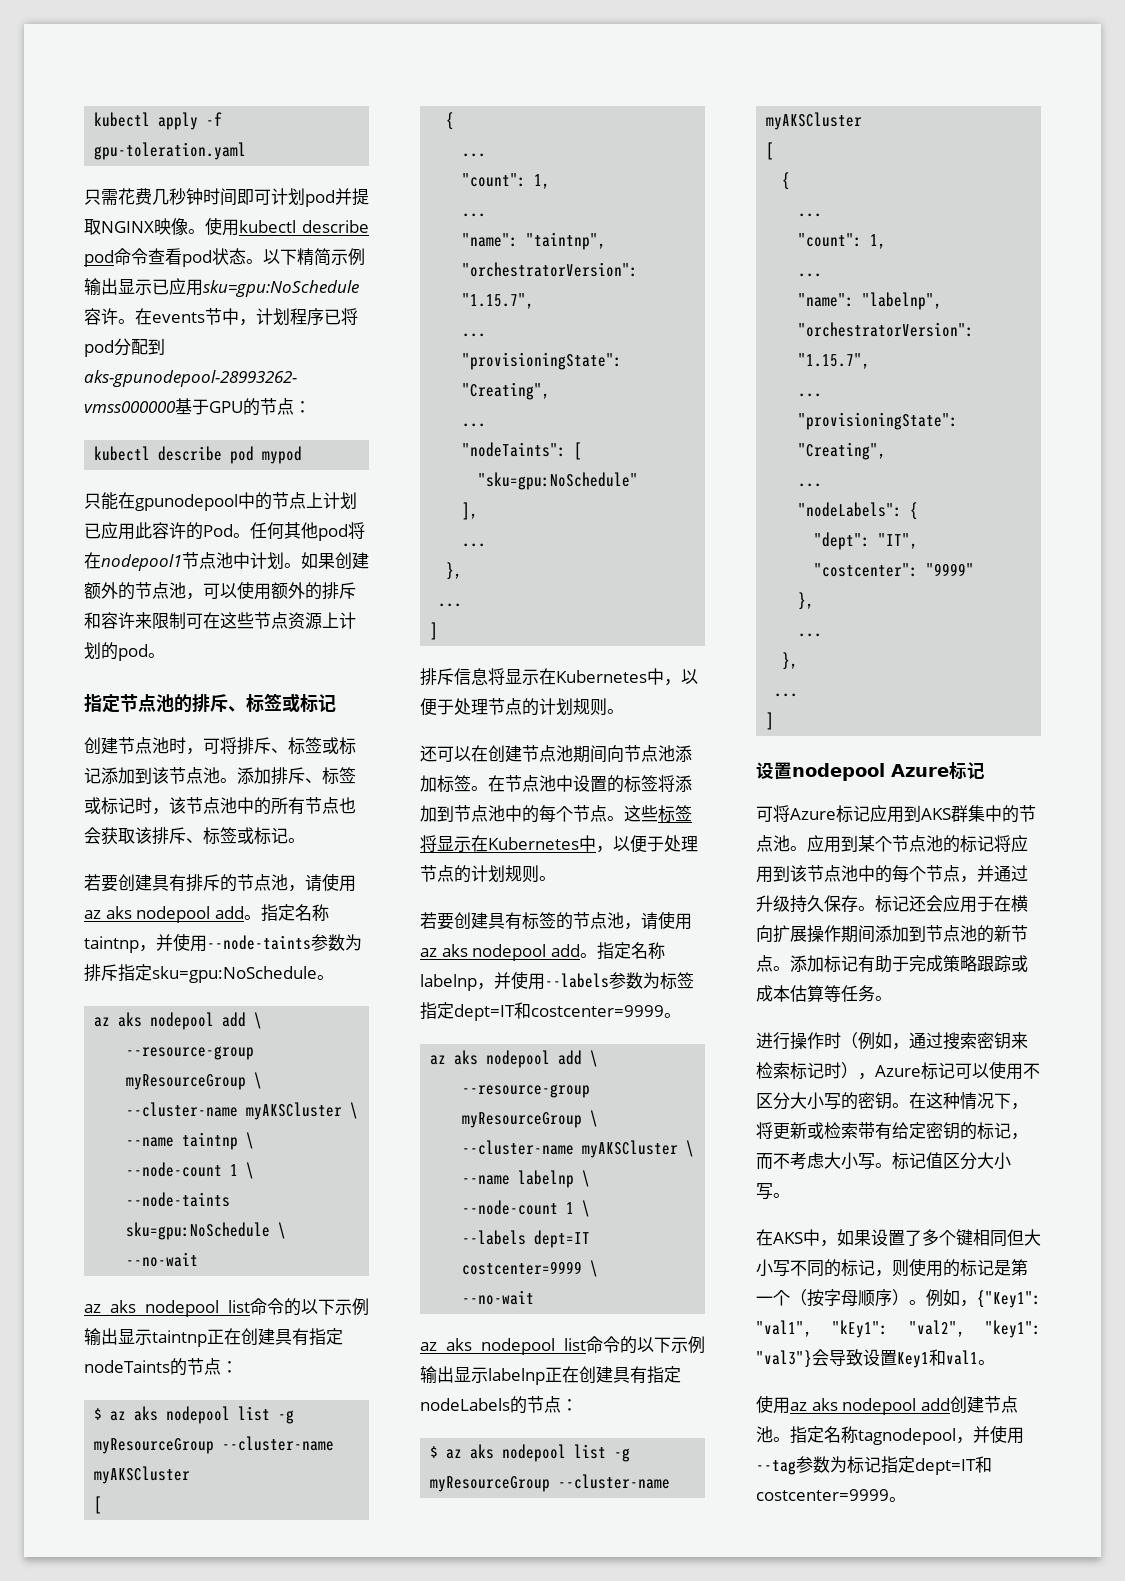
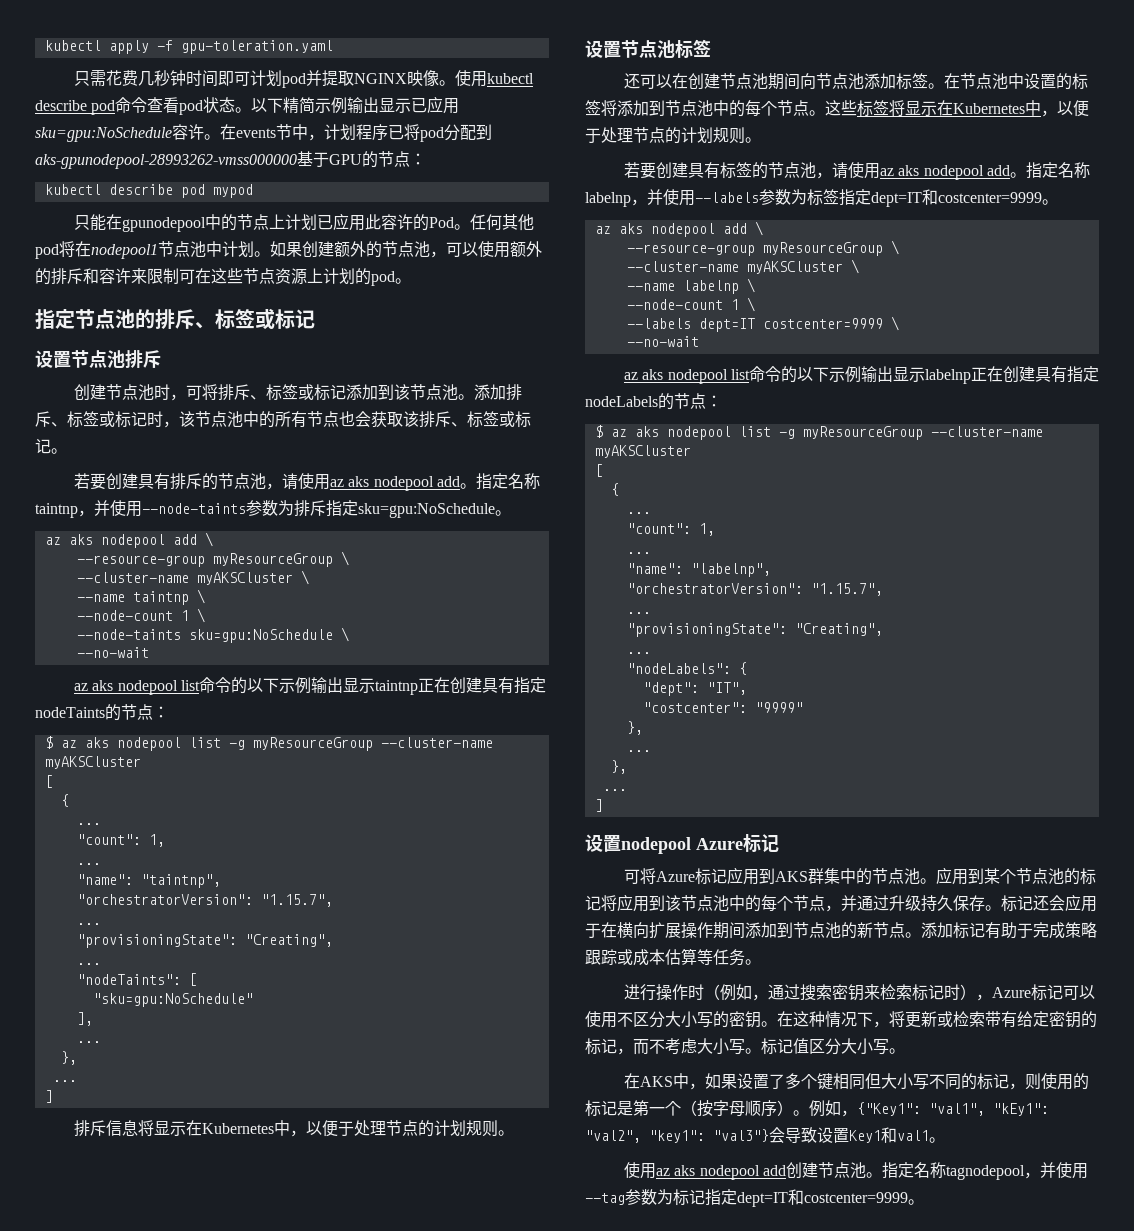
+ 设置节点池排斥
+ 设置节点池标签

